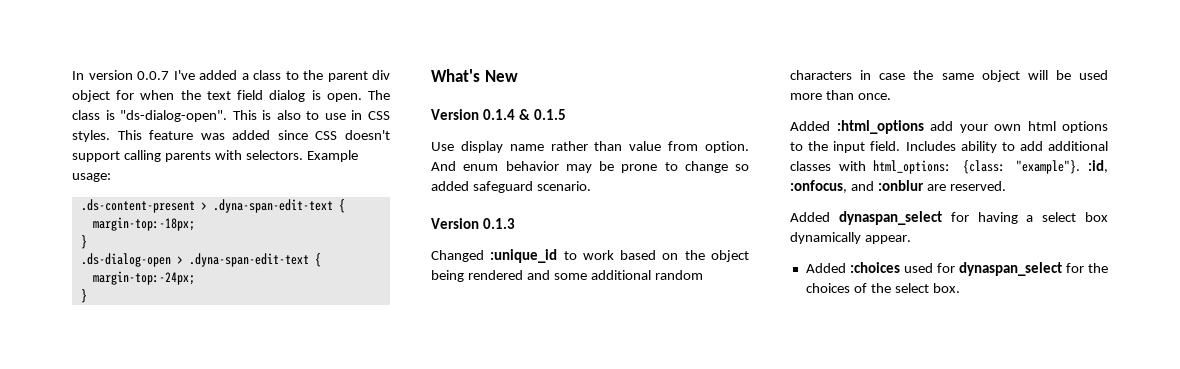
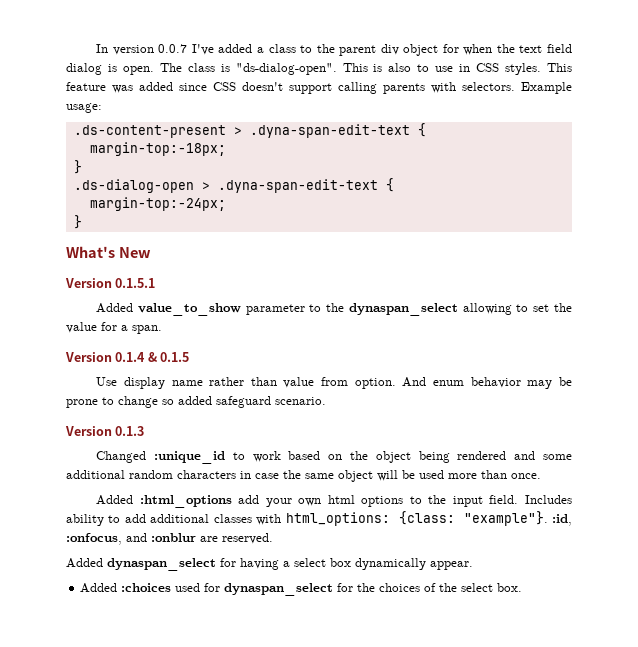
+ Version 0.1.5.1
+ Added value_to_show parameter to the dynaspan_select allowing to set the value for a span.

